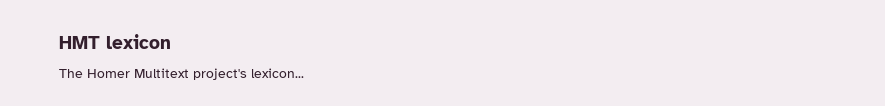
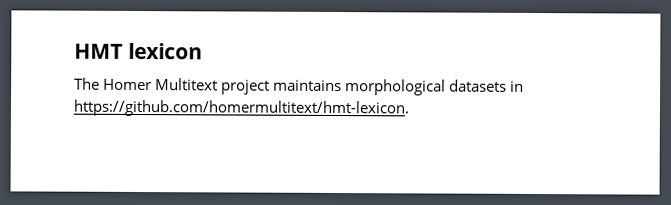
- The Homer Multitext project's lexicon...
+ The Homer Multitext project maintains morphological datasets in https://github.com/homermultitext/hmt-lexicon.

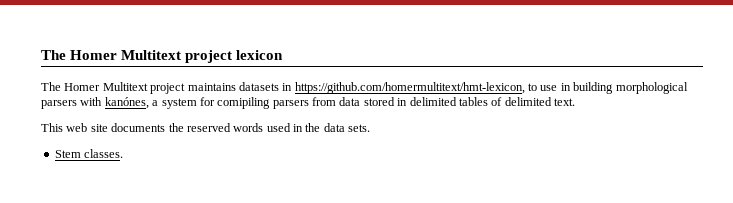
- HMT lexicon
+ The Homer Multitext project lexicon
- The Homer Multitext project maintains morphological datasets in https://github.com/homermultitext/hmt-lexicon.
+ The Homer Multitext project maintains datasets in https://github.com/homermultitext/hmt-lexicon, to use in building morphological parsers with kanónes, a system for comipiling parsers from data stored in delimited tables of delimited text.
+ This web site documents the reserved words used in the data sets.
+ Stem classes.

